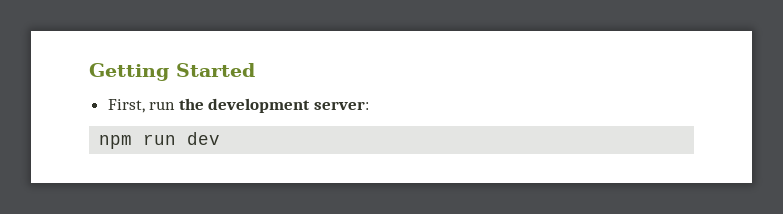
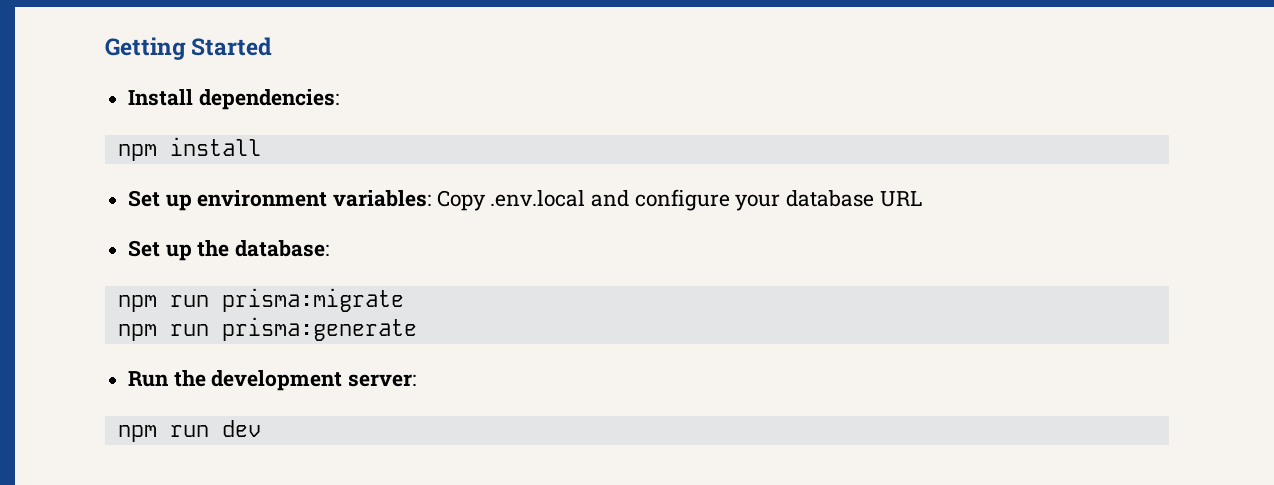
- First, run the development server:
+ Install dependencies:
+ npm install
+ Set up environment variables: Copy .env.local and configure your database URL
+ Set up the database:
+ npm run prisma:migrate
+ npm run prisma:generate
+ Run the development server:

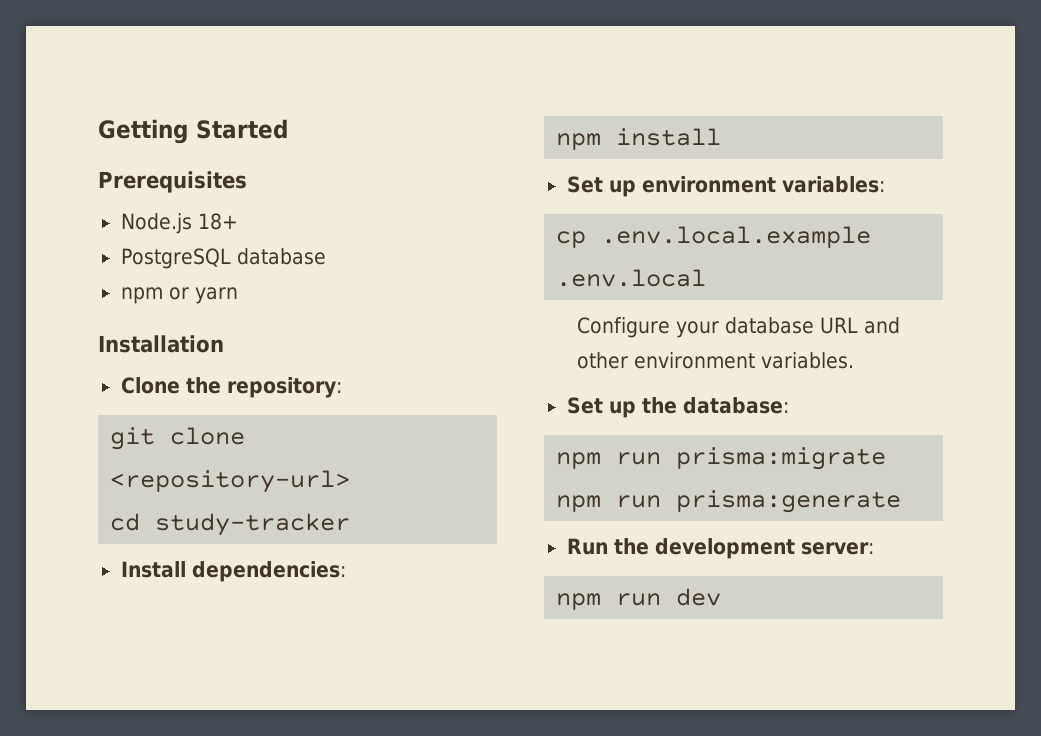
+ Prerequisites
+ Node.js 18+
+ PostgreSQL database
+ npm or yarn
+ Installation
+ Clone the repository:
+ git clone <repository-url>
+ cd study-tracker
- Set up environment variables: Copy .env.local and configure your database URL
+ Set up environment variables:
+ cp .env.local.example .env.local
+ Configure your database URL and other environment variables.

